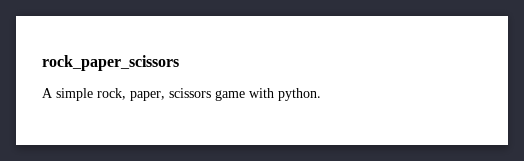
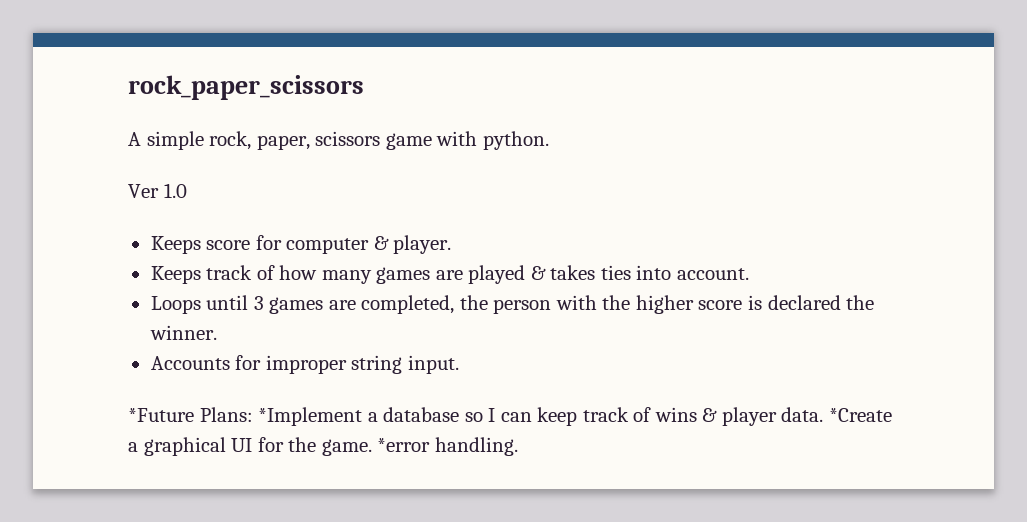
+ Ver 1.0
+ Keeps score for computer & player.
+ Keeps track of how many games are played & takes ties into account.
+ Loops until 3 games are completed, the person with the higher score is declared the winner.
+ Accounts for improper string input.
+ *Future Plans: *Implement a database so I can keep track of wins & player data. *Create a graphical UI for the game. *error handling.

